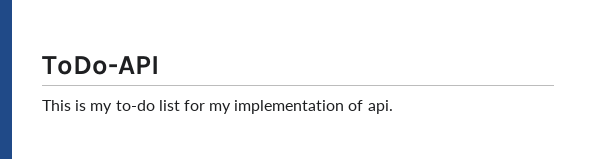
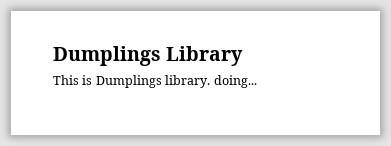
- ToDo-API
+ Dumplings Library
- This is my to-do list for my implementation of api.
+ This is Dumplings library. doing...

